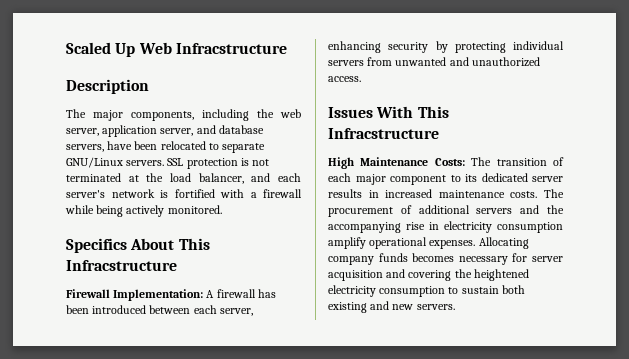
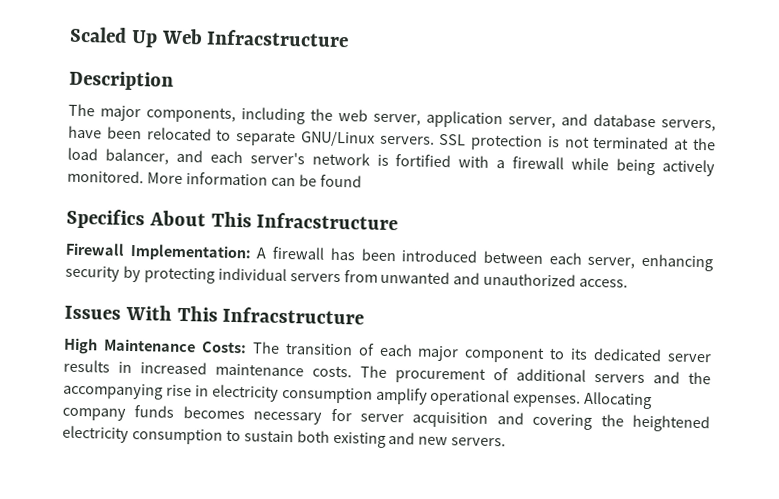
+ More information can be found

